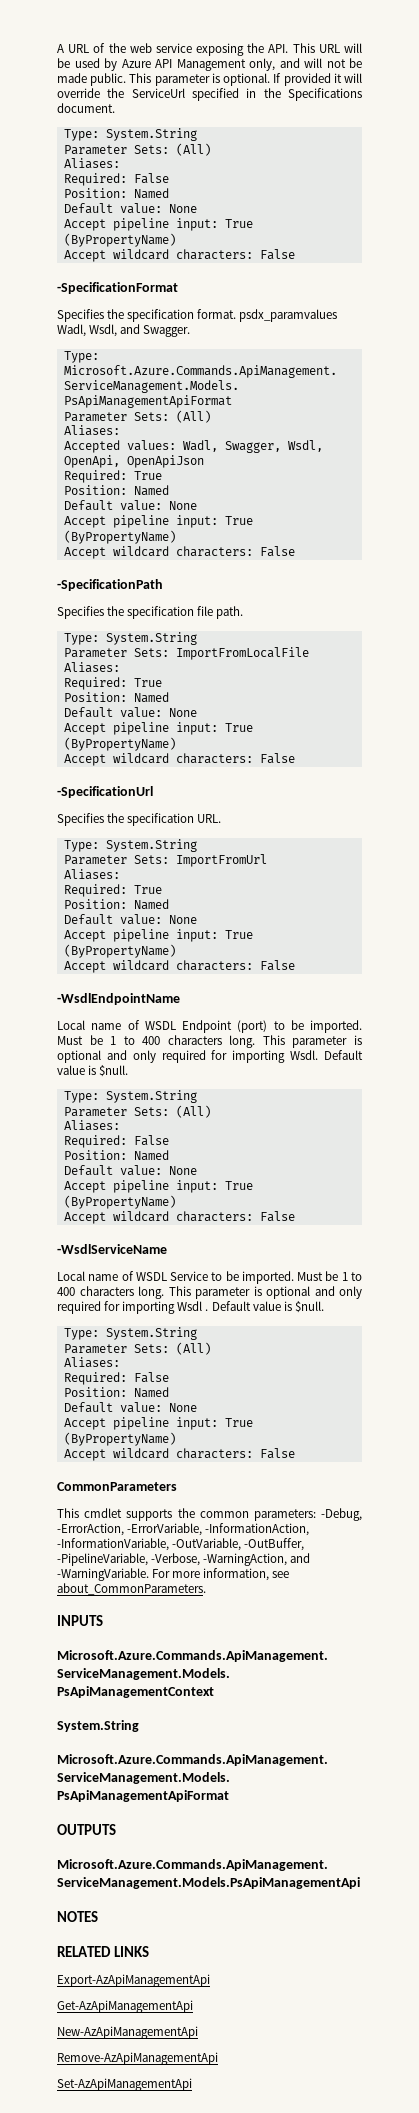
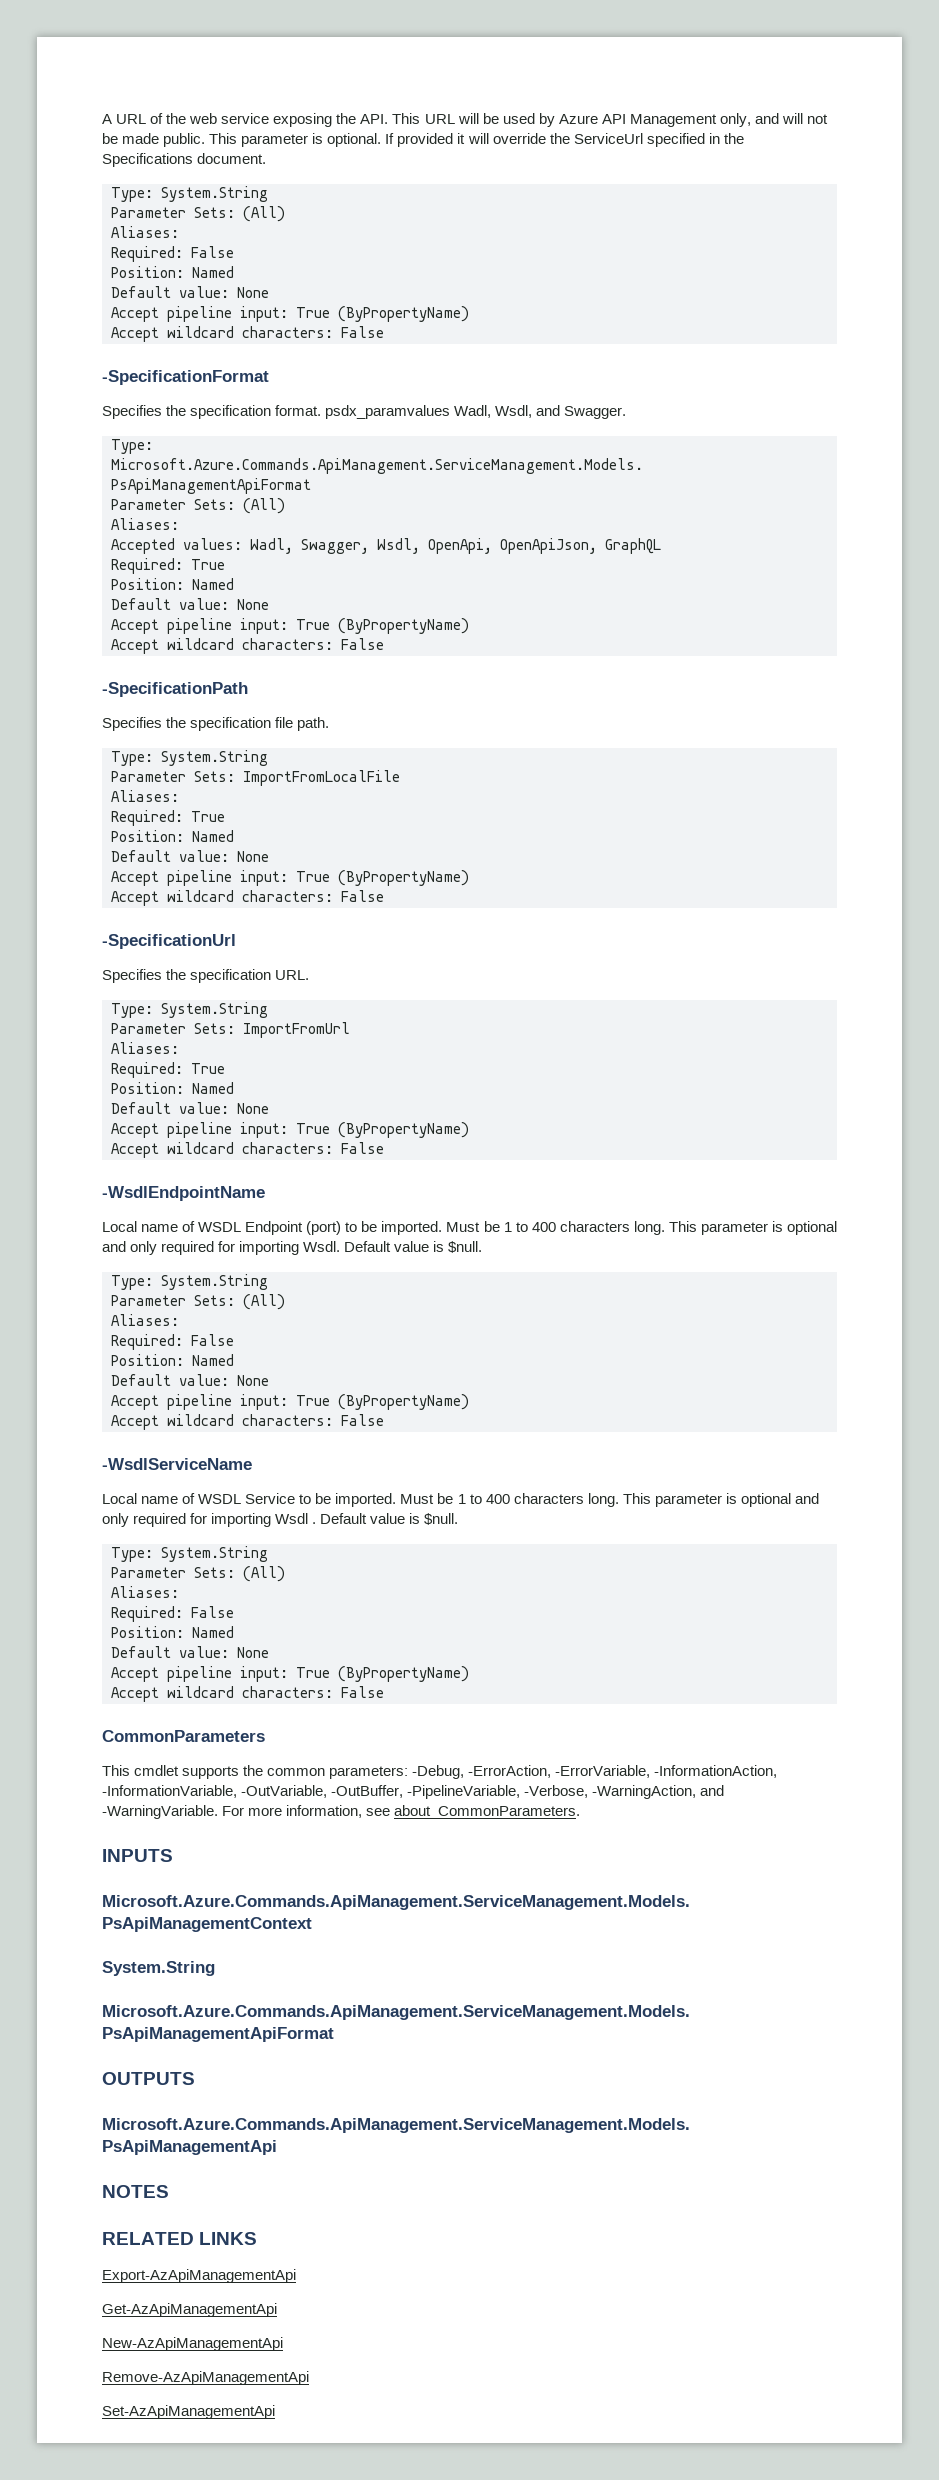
- Accepted values: Wadl, Swagger, Wsdl, OpenApi, OpenApiJson
+ Accepted values: Wadl, Swagger, Wsdl, OpenApi, OpenApiJson, GraphQL

